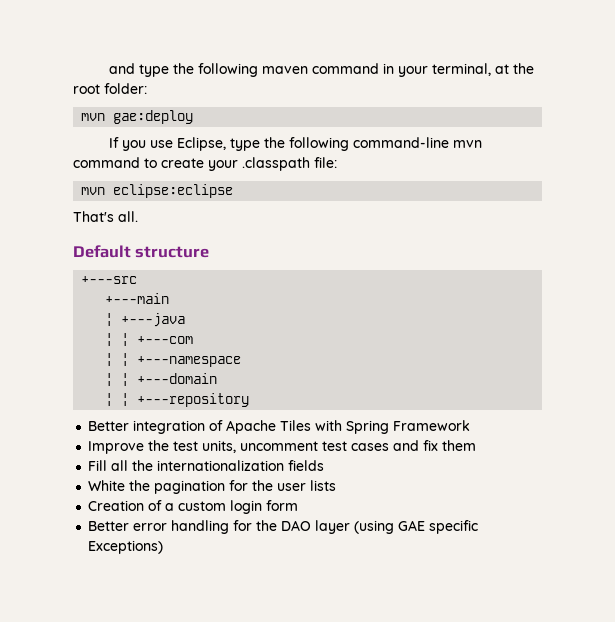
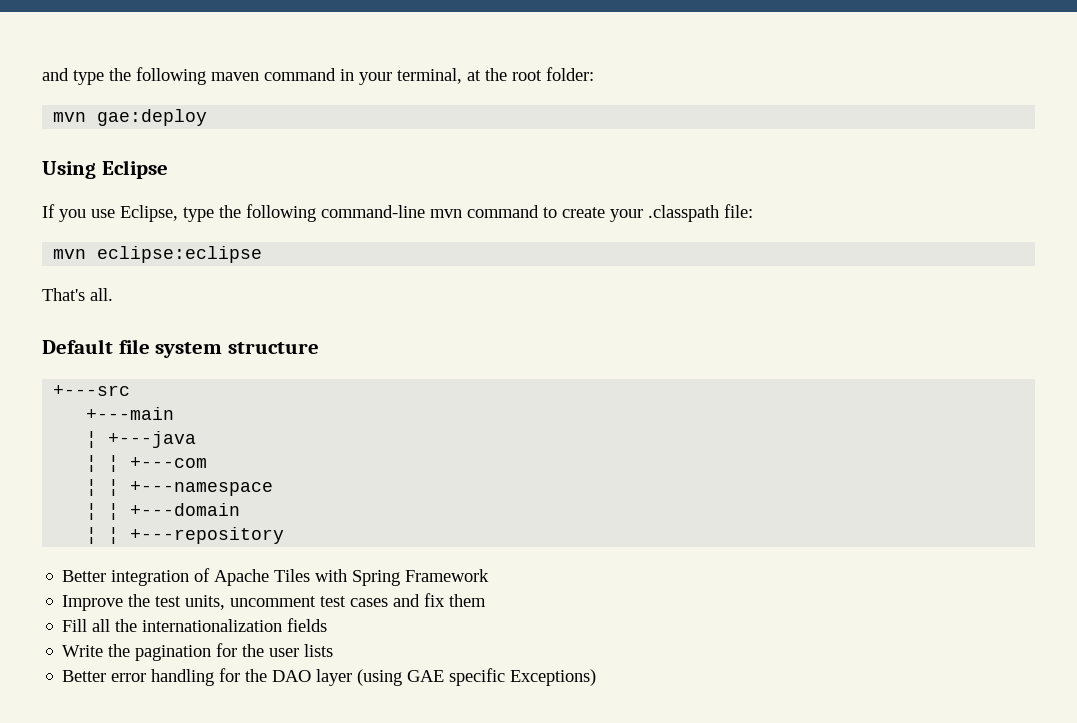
+ Using Eclipse
- Default structure
+ Default file system structure
- White the pagination for the user lists
+ Write the pagination for the user lists
- Creation of a custom login form

